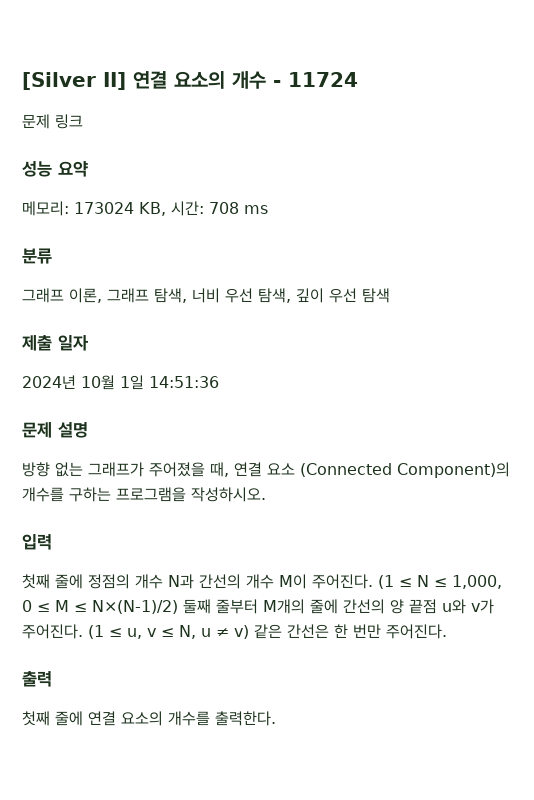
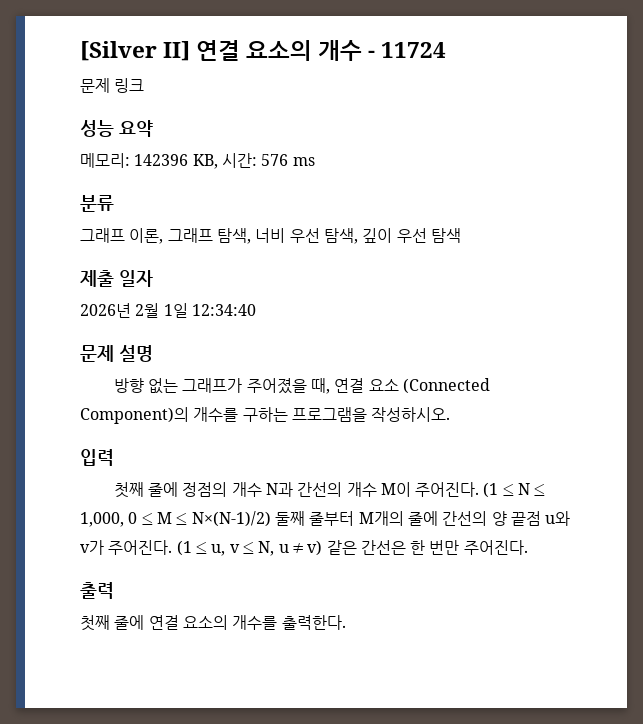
- 메모리: 173024 KB, 시간: 708 ms
+ 메모리: 142396 KB, 시간: 576 ms
- 2024년 10월 1일 14:51:36
+ 2026년 2월 1일 12:34:40

